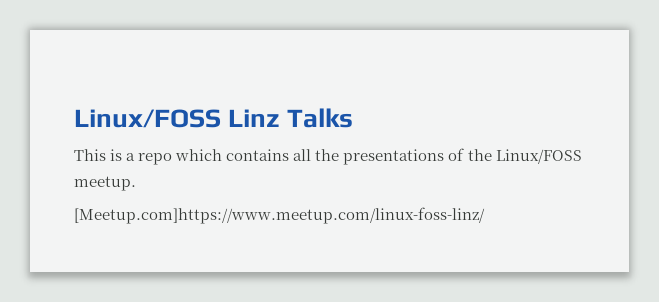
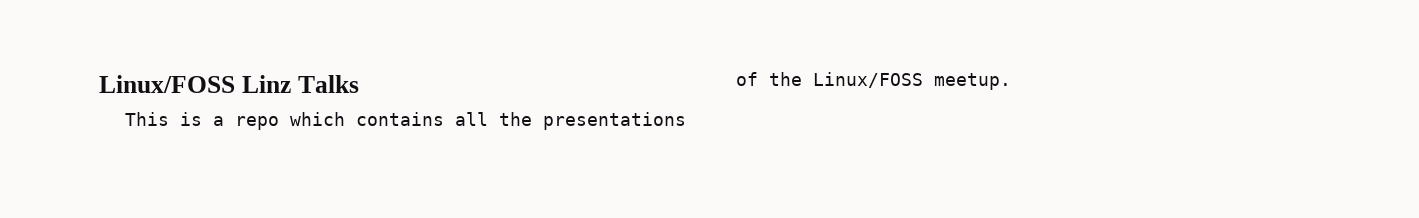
- [Meetup.com]https://www.meetup.com/linux-foss-linz/

